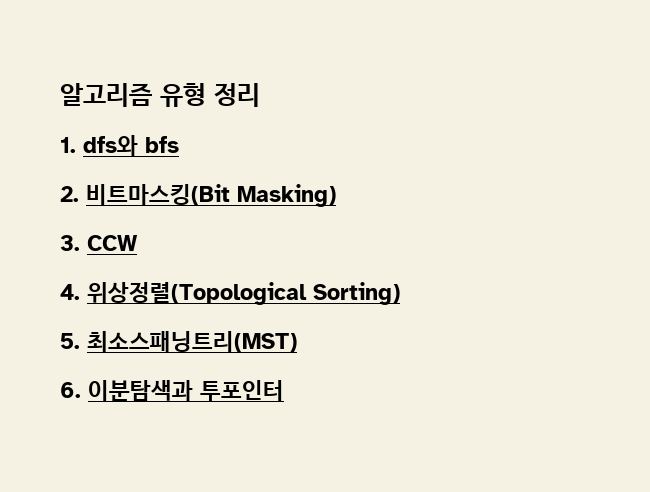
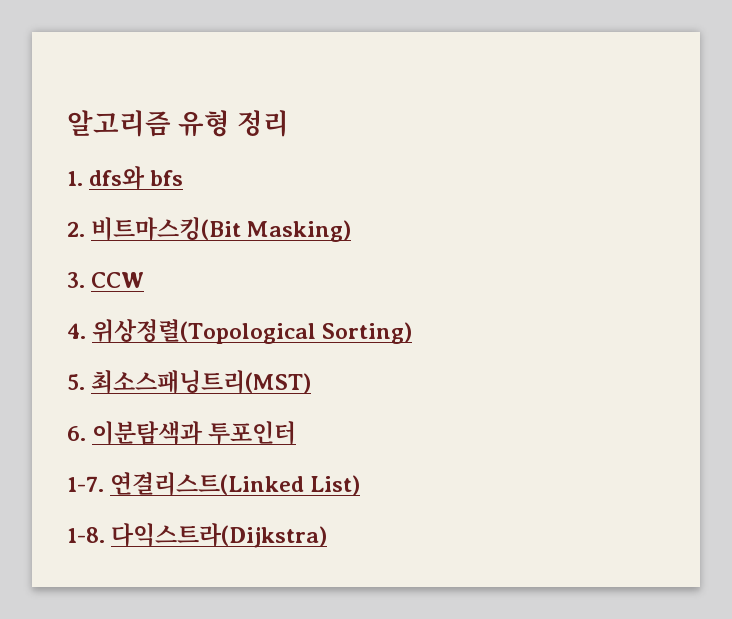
+ 1-7. 연결리스트(Linked List)
+ 1-8. 다익스트라(Dijkstra)

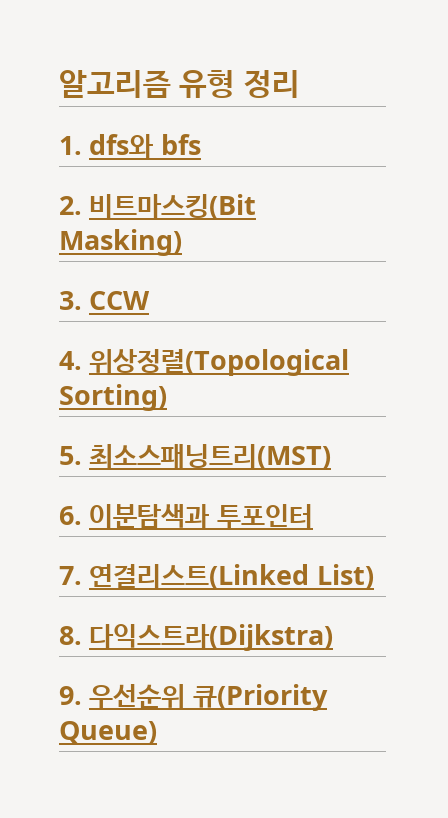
- 1-7. 연결리스트(Linked List)
+ 7. 연결리스트(Linked List)
- 1-8. 다익스트라(Dijkstra)
+ 8. 다익스트라(Dijkstra)
+ 9. 우선순위 큐(Priority Queue)

